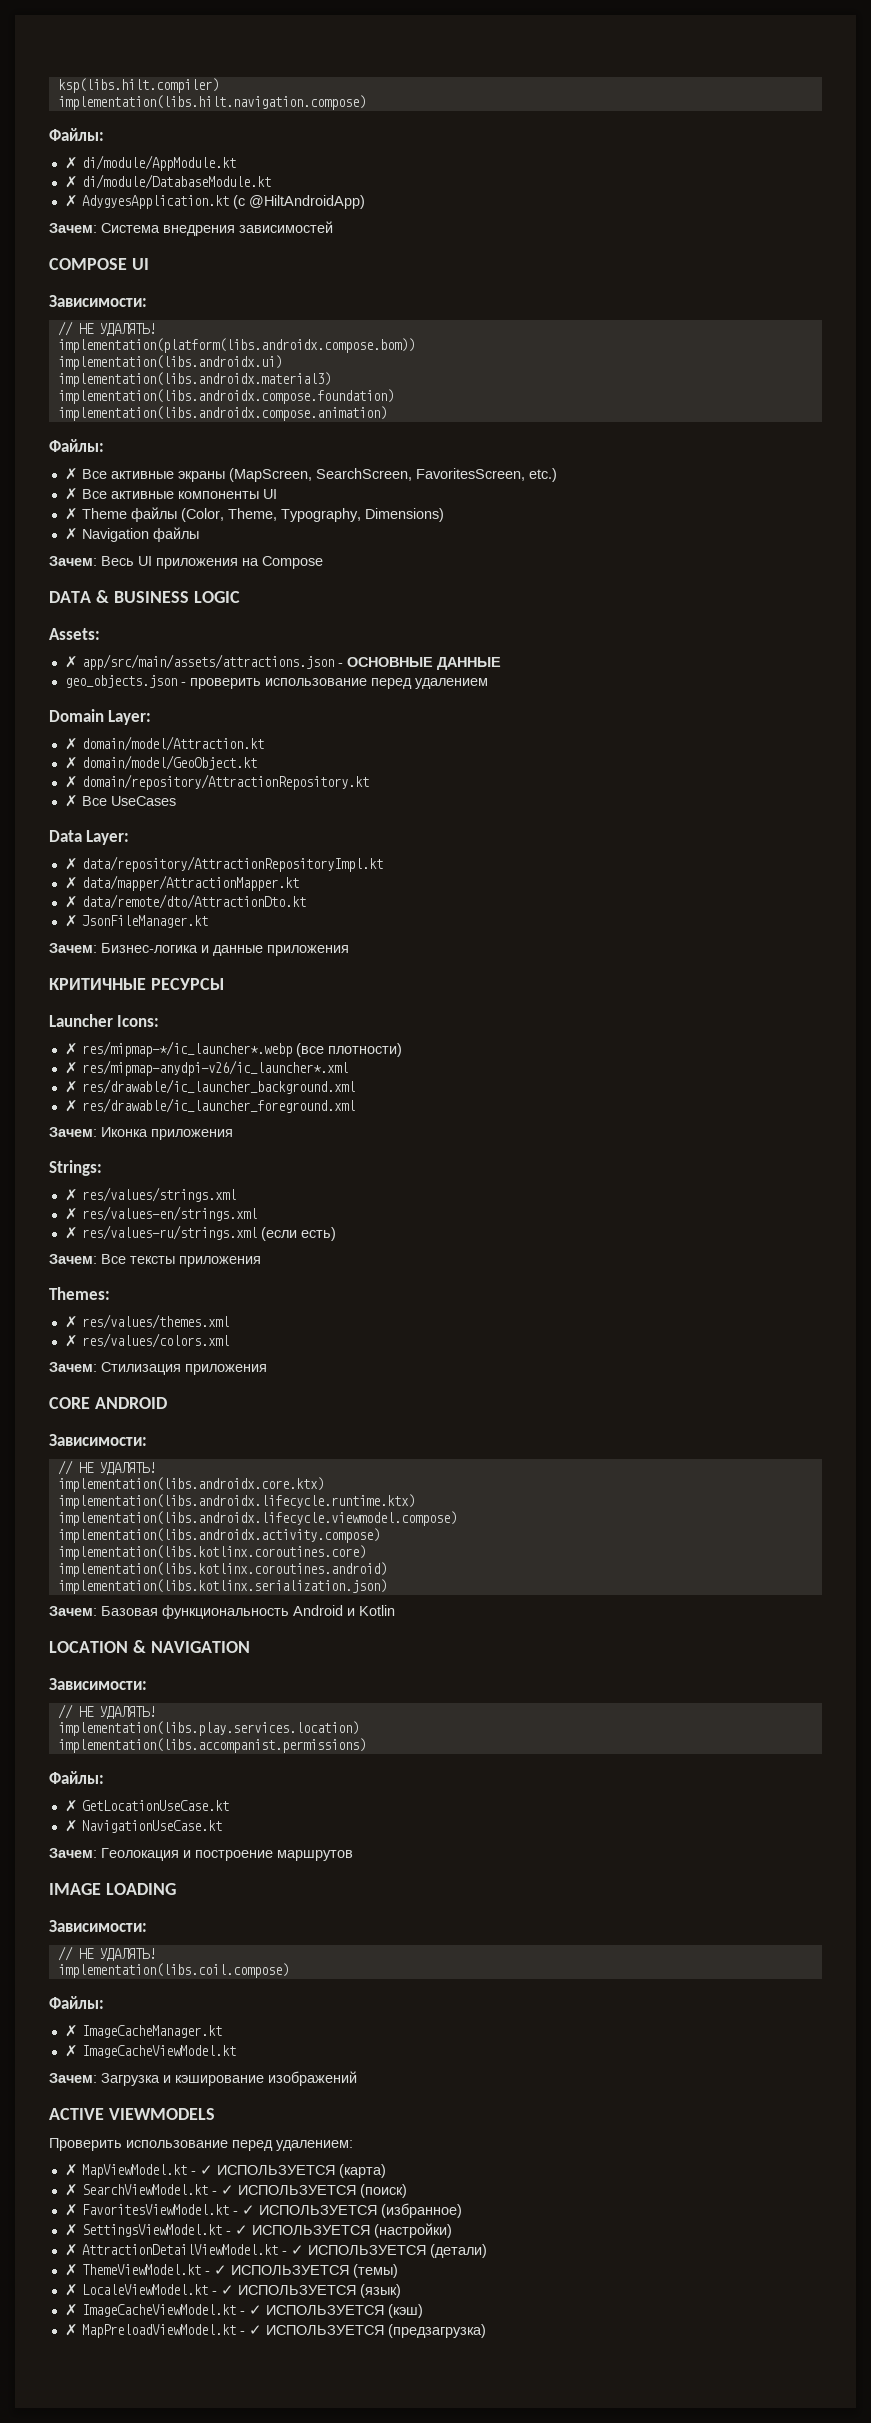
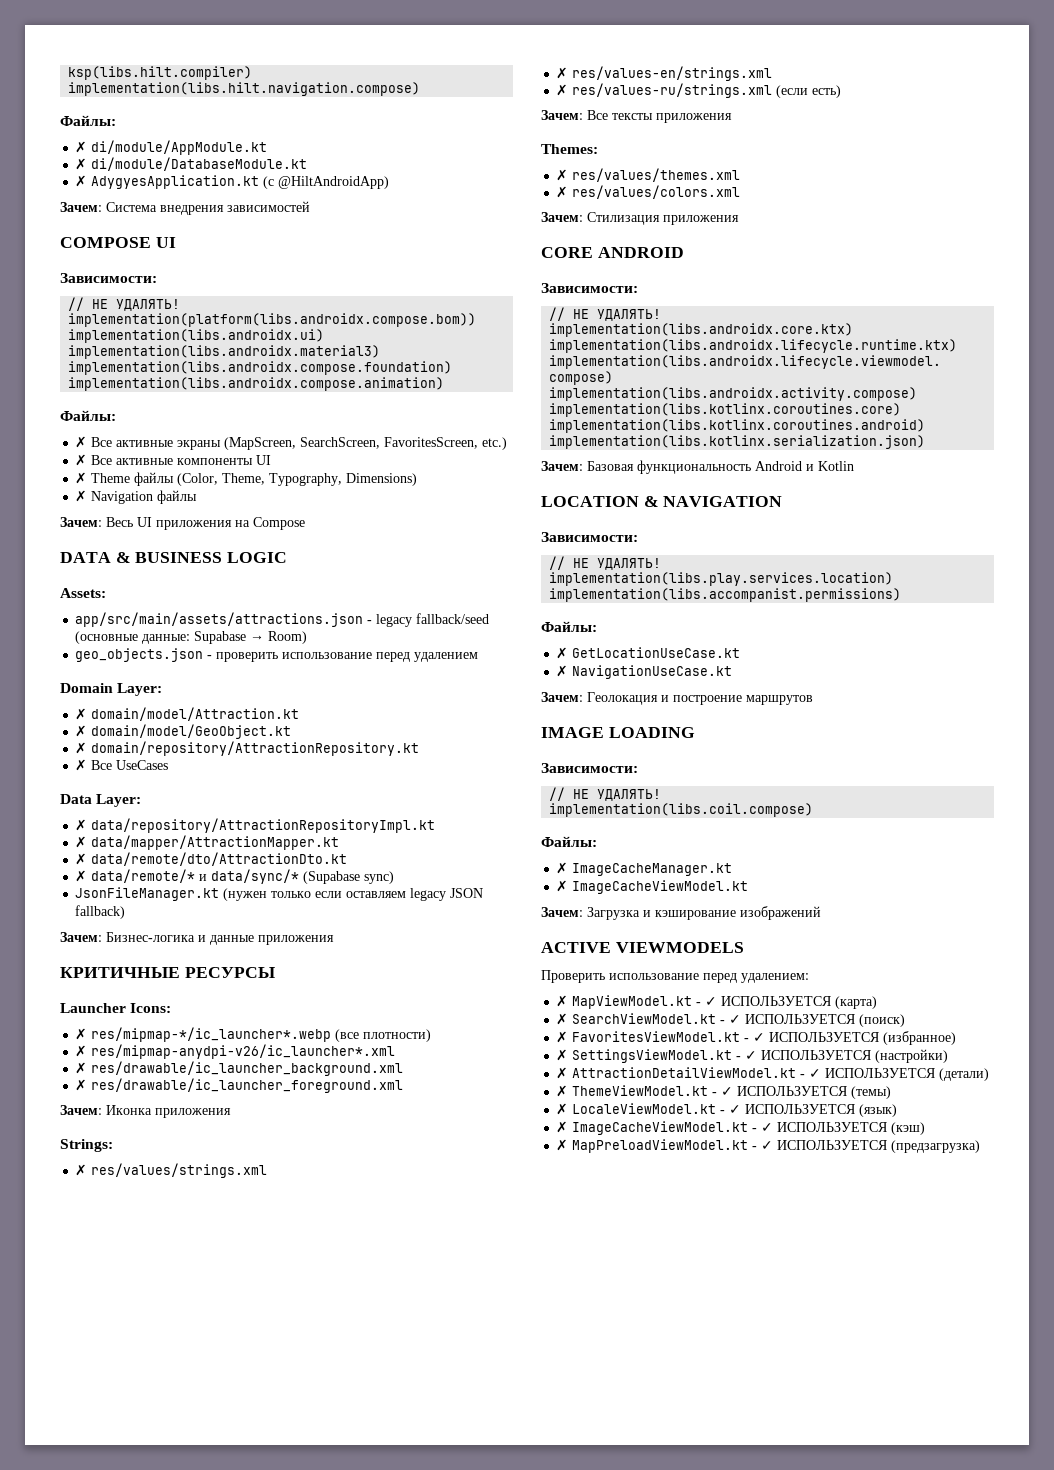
- ✗ app/src/main/assets/attractions.json - ОСНОВНЫЕ ДАННЫЕ
+ app/src/main/assets/attractions.json - legacy fallback/seed (основные данные: Supabase → Room)
- ✗ JsonFileManager.kt
+ ✗ data/remote/* и data/sync/* (Supabase sync)
+ JsonFileManager.kt (нужен только если оставляем legacy JSON fallback)

